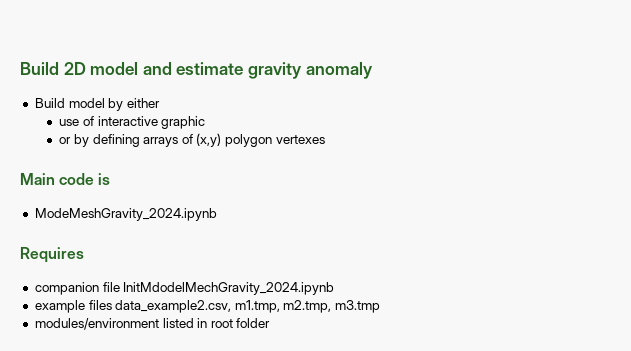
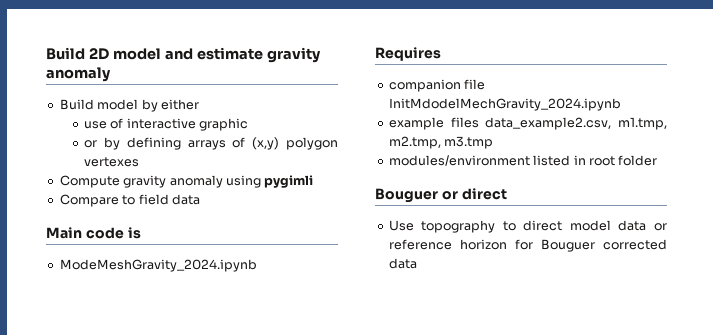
+ Compute gravity anomaly using pygimli
+ Compare to field data
+ Bouguer or direct
+ Use topography to direct model data or reference horizon for Bouguer corrected data

